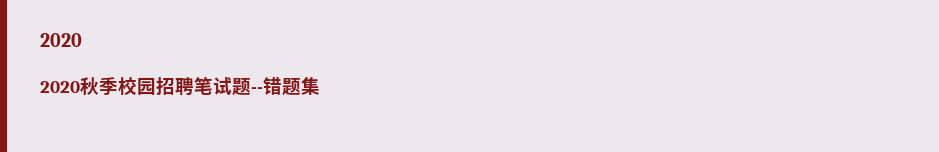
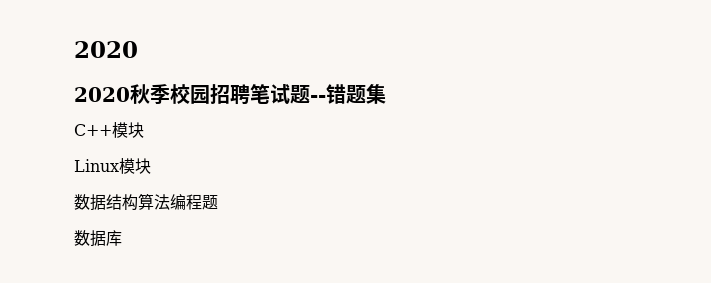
+ C++模块
+ Linux模块
+ 数据结构算法编程题
+ 数据库

